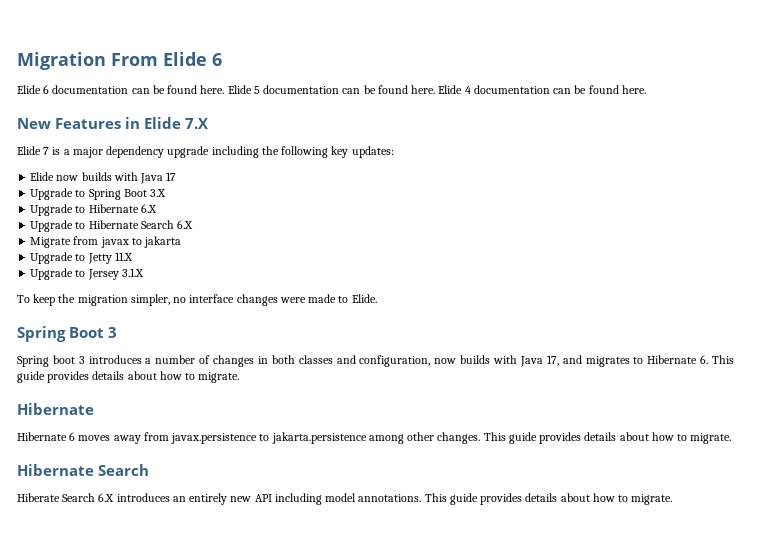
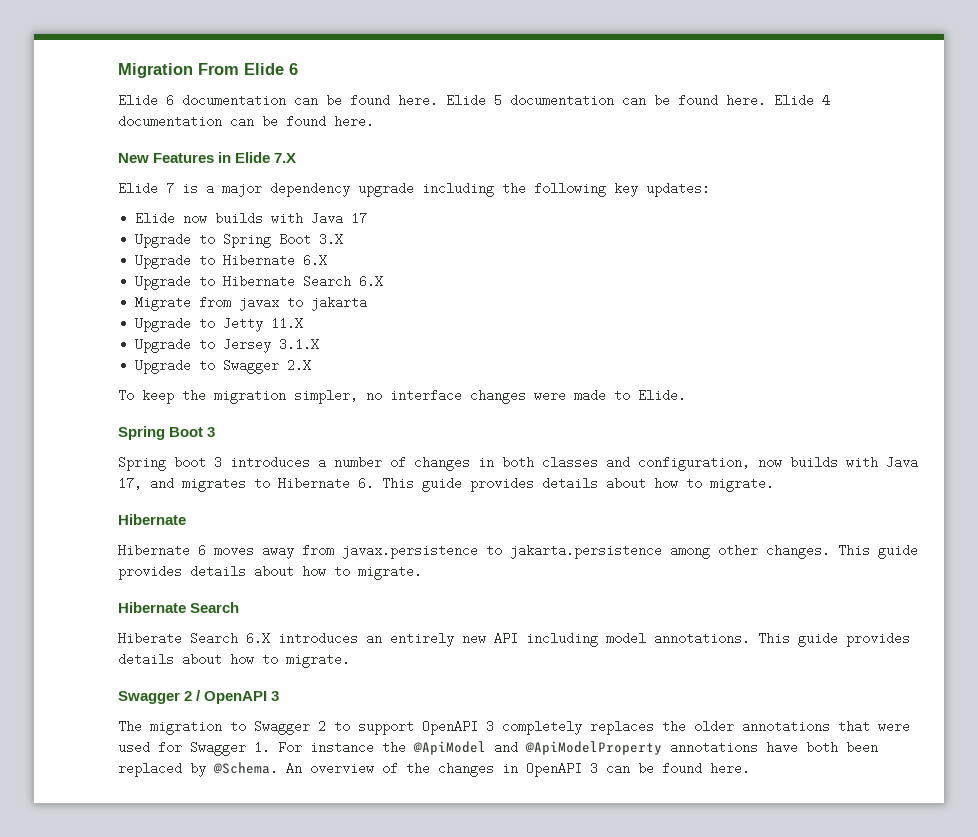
+ Upgrade to Swagger 2.X
+ Swagger 2 / OpenAPI 3
+ The migration to Swagger 2 to support OpenAPI 3 completely replaces the older annotations that were used for Swagger 1. For instance the @ApiModel and @ApiModelProperty annotations have both been replaced by @Schema. An overview of the changes in OpenAPI 3 can be found here.

